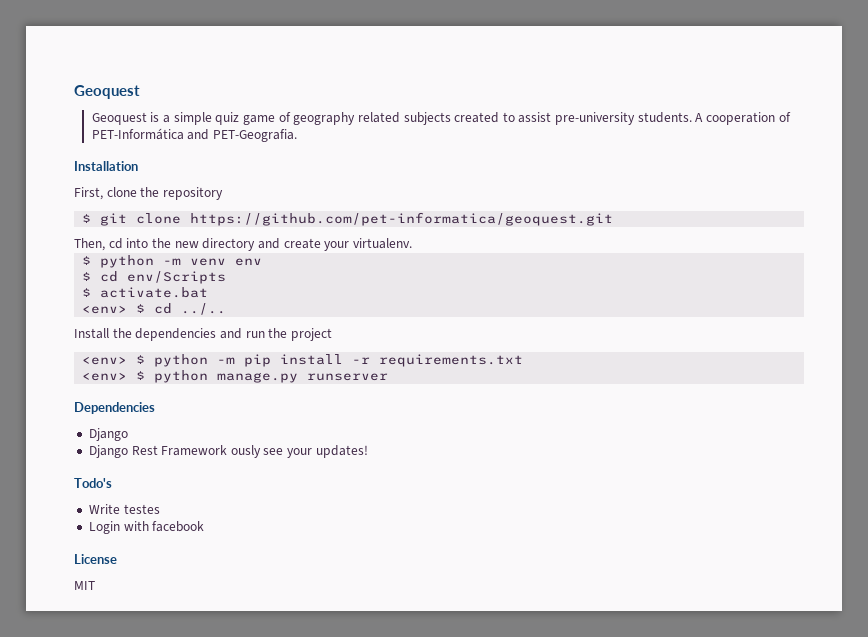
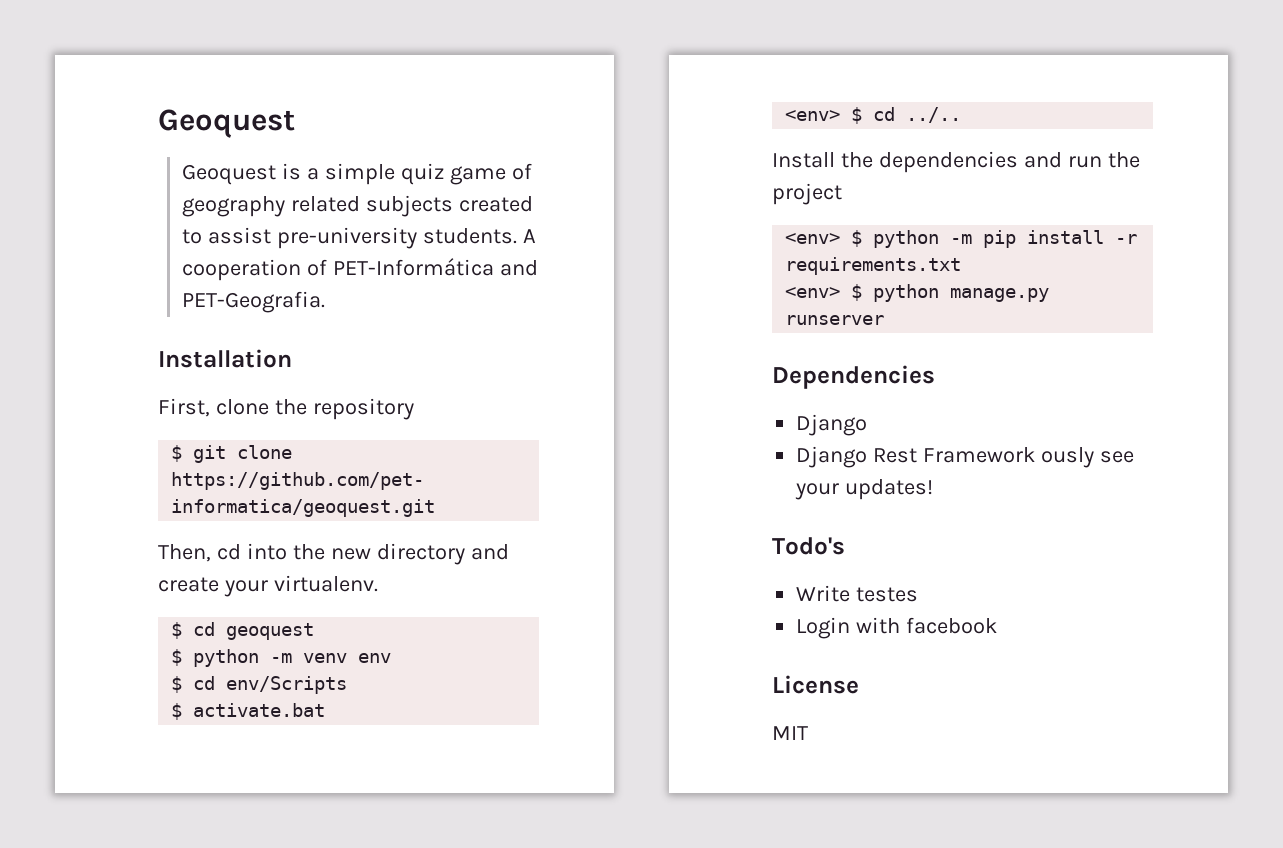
+ $ cd geoquest

